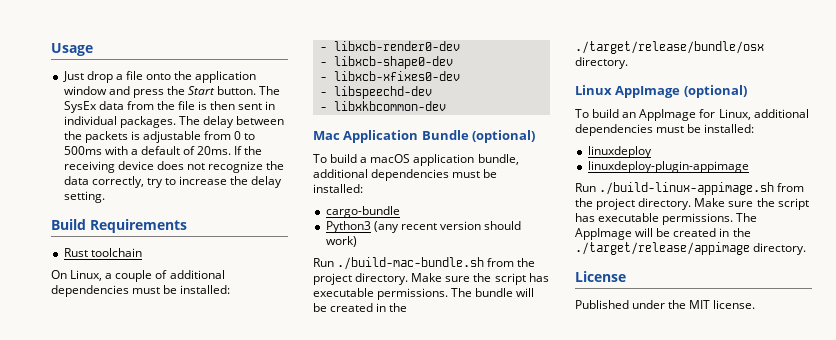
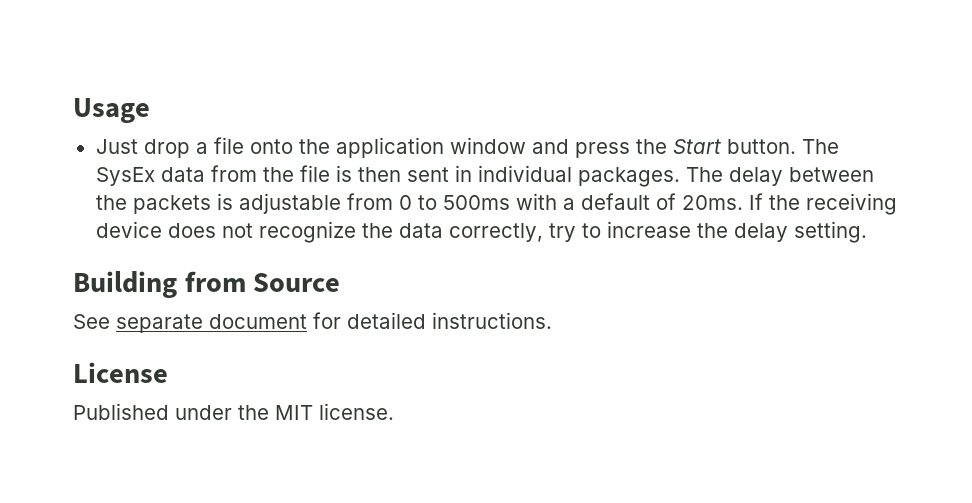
- Build Requirements
- Rust toolchain
- On Linux, a couple of additional dependencies must be installed:
- - libxcb-render0-dev
- - libxcb-shape0-dev
- - libxcb-xfixes0-dev
- - libspeechd-dev
- - libxkbcommon-dev
- Mac Application Bundle (optional)
- To build a macOS application bundle, additional dependencies must be installed:
- cargo-bundle
- Python3 (any recent version should work)
- Run ./build-mac-bundle.sh from the project directory. Make sure the script has executable permissions. The bundle will be created in the ./target/release/bundle/osx directory.
- Linux AppImage (optional)
- To build an AppImage for Linux, additional dependencies must be installed:
- linuxdeploy
- linuxdeploy-plugin-appimage
- Run ./build-linux-appimage.sh from the project directory. Make sure the script has executable permissions. The AppImage will be created in the ./target/release/appimage directory.
+ Building from Source
+ See separate document for detailed instructions.

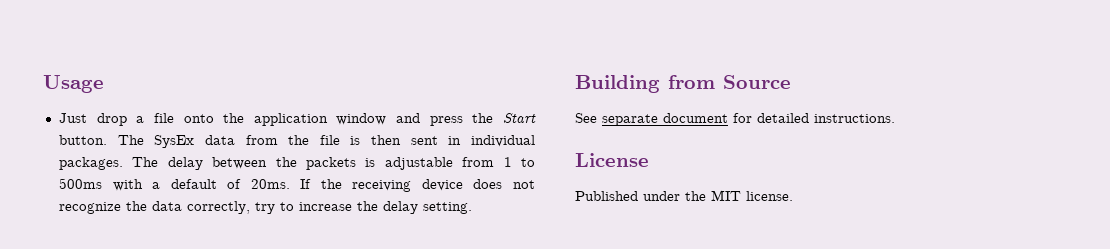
- The delay between the packets is adjustable from 0 to 500ms with a default of 20ms.
+ The delay between the packets is adjustable from 1 to 500ms with a default of 20ms.

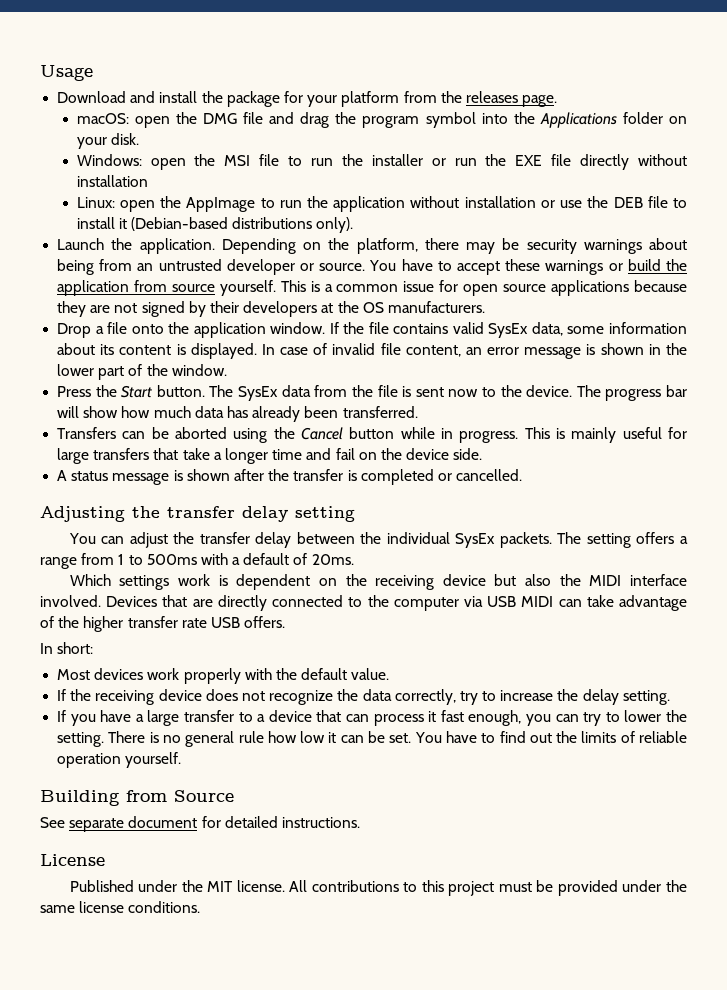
- Just drop a file onto the application window and press the Start button.
+ Download and install the package for your platform from the releases page.
+ macOS: open the DMG file and drag the program symbol into the Applications folder on your disk.
+ Windows: open the MSI file to run the installer or run the EXE file directly without installation
+ Linux: open the AppImage to run the application without installation or use the DEB file to install it (Debian-based distributions only).
+ Launch the application. Depending on the platform, there may be security warnings about being from an untrusted developer or source. You have to accept these warnings or build the application from source yourself. This is a common issue for open source applications because they are not signed by their developers at the OS manufacturers.
+ Drop a file onto the application window. If the file contains valid SysEx data, some information about its content is displayed. In case of invalid file content, an error message is shown in the lower part of the window.
+ Press the Start button.
- The SysEx data from the file is then sent in individual packages. The delay between the packets is adjustable from 1 to 500ms with a default of 20ms. If the receiving device does not recognize the data correctly, try to increase the delay setting.
+ The SysEx data from the file is sent now to the device. The progress bar will show how much data has already been transferred.
+ Transfers can be aborted using the Cancel button while in progress. This is mainly useful for large transfers that take a longer time and fail on the device side.
+ A status message is shown after the transfer is completed or cancelled.
+ Adjusting the transfer delay setting
+ You can adjust the transfer delay between the individual SysEx packets. The setting offers a range from 1 to 500ms with a default of 20ms.
+ Which settings work is dependent on the receiving device but also the MIDI interface involved. Devices that are directly connected to the computer via USB MIDI can take advantage of the higher transfer rate USB offers.
+ In short:
+ Most devices work properly with the default value.
+ If the receiving device does not recognize the data correctly, try to increase the delay setting.
+ If you have a large transfer to a device that can process it fast enough, you can try to lower the setting. There is no general rule how low it can be set. You have to find out the limits of reliable operation yourself.
+ All contributions to this project must be provided under the same license conditions.

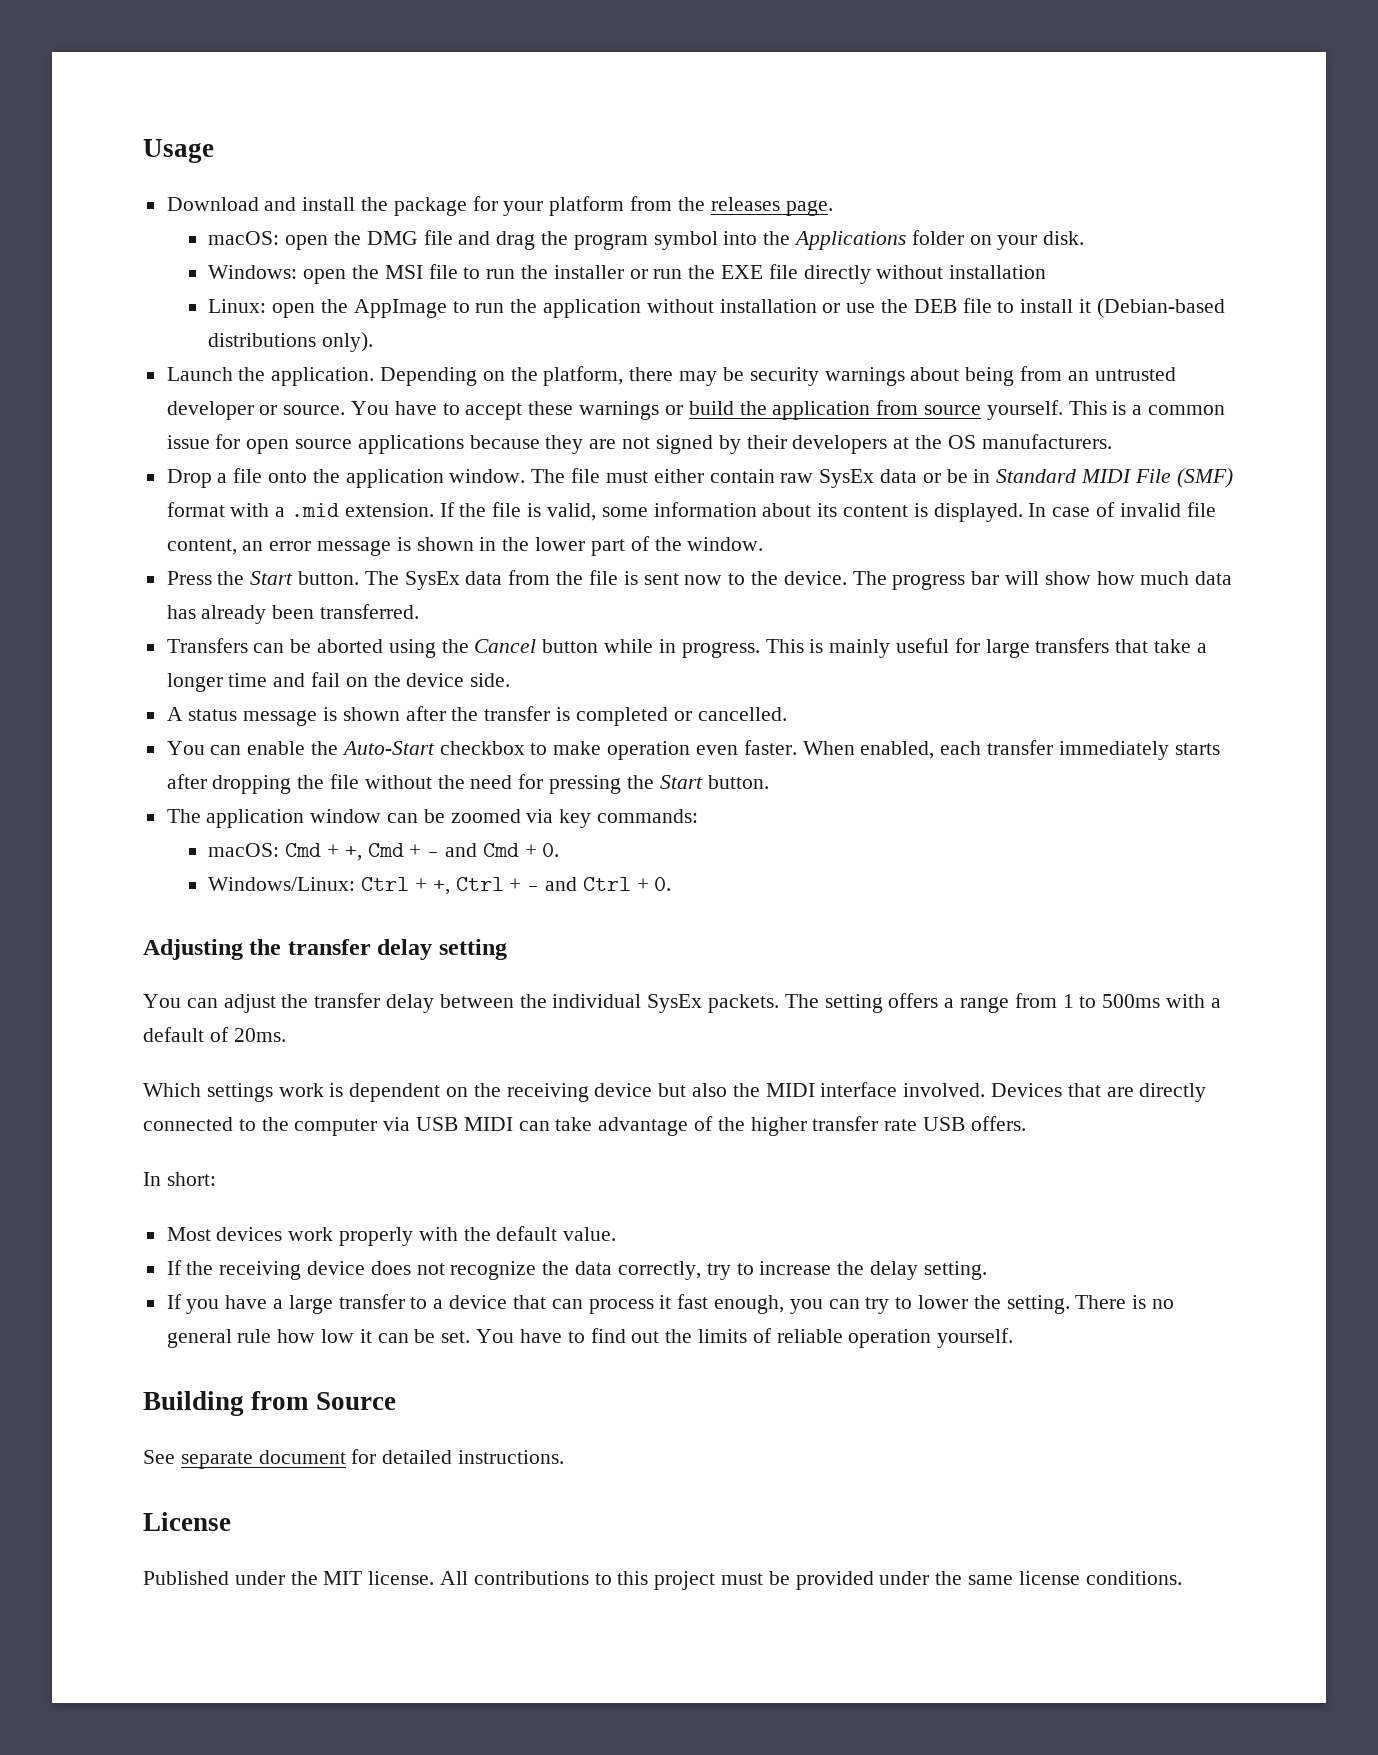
- If the file contains valid SysEx data, some information about its content is displayed.
+ The file must either contain raw SysEx data or be in Standard MIDI File (SMF) format with a .mid extension. If the file is valid, some information about its content is displayed.
+ You can enable the Auto-Start checkbox to make operation even faster. When enabled, each transfer immediately starts after dropping the file without the need for pressing the Start button.
+ The application window can be zoomed via key commands:
+ macOS: Cmd + +, Cmd + - and Cmd + 0.
+ Windows/Linux: Ctrl + +, Ctrl + - and Ctrl + 0.

